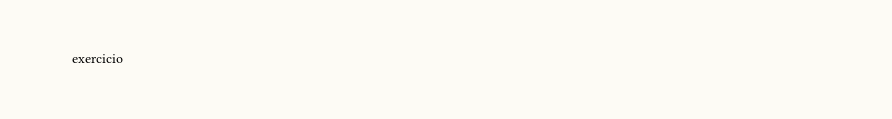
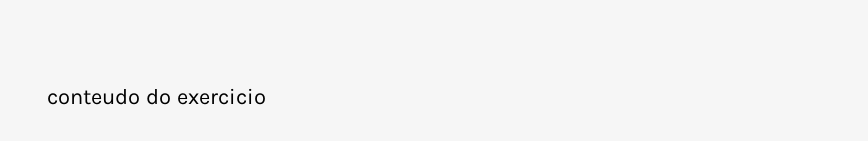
- exercicio
+ conteudo do exercicio

